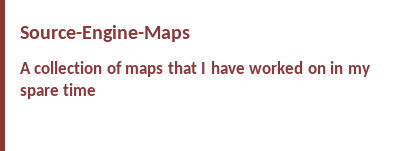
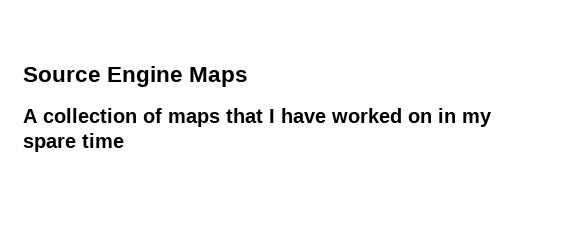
- Source-Engine-Maps
+ Source Engine Maps

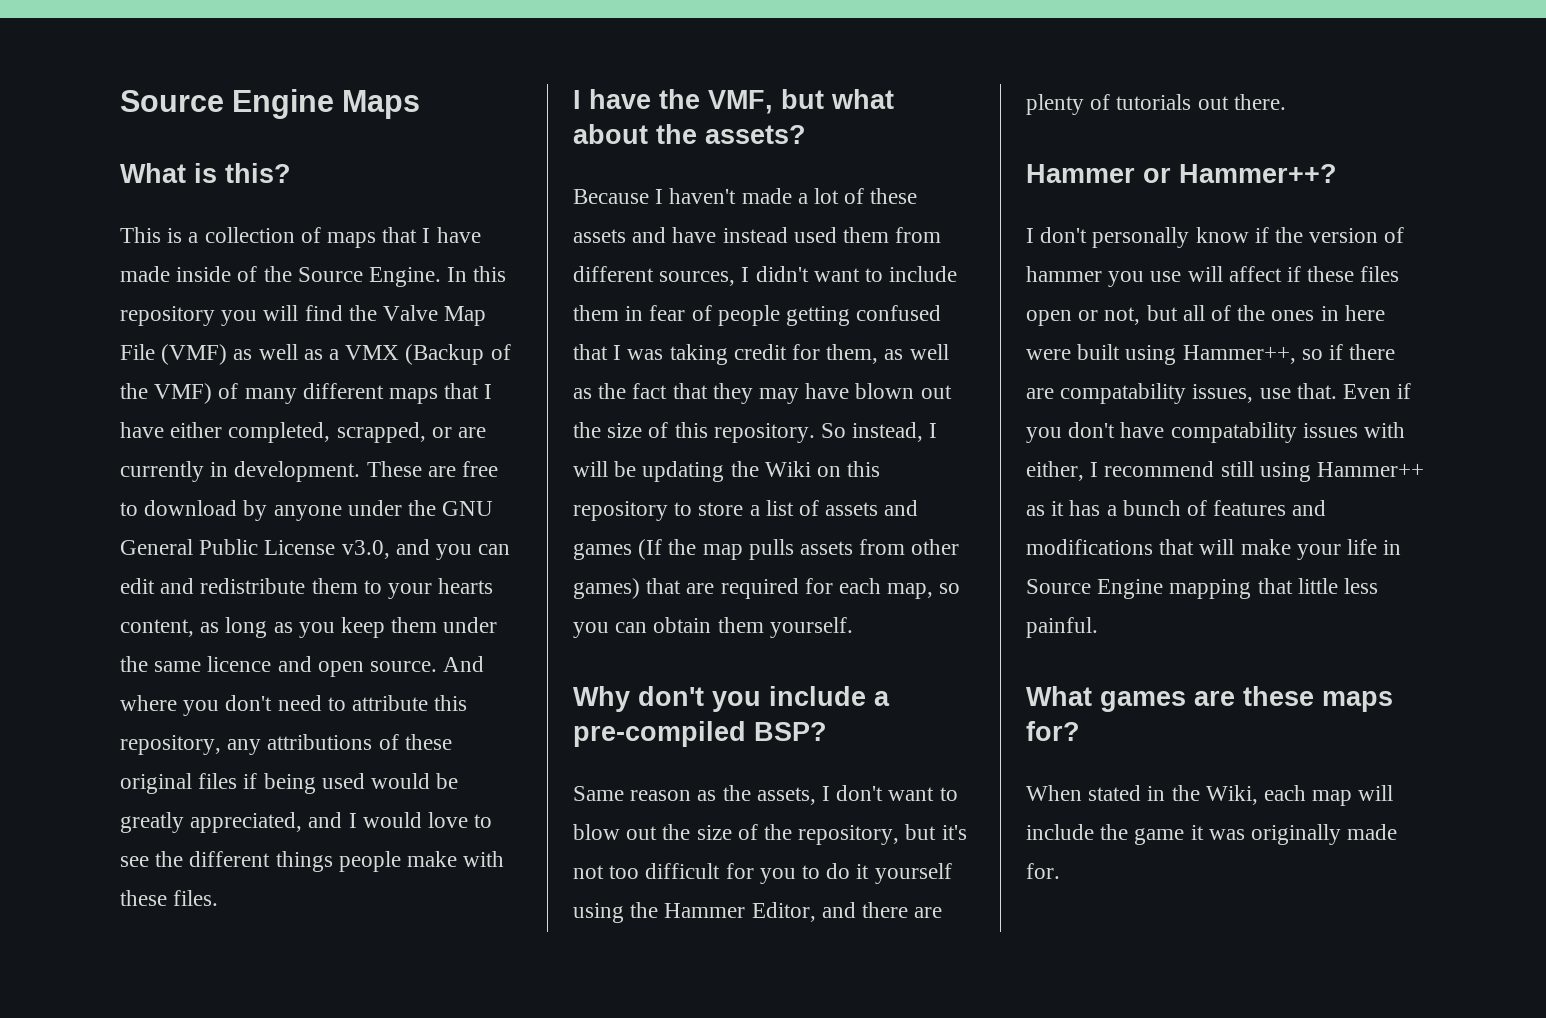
- A collection of maps that I have worked on in my spare time
+ What is this?
+ This is a collection of maps that I have made inside of the Source Engine. In this repository you will find the Valve Map File (VMF) as well as a VMX (Backup of the VMF) of many different maps that I have either completed, scrapped, or are currently in development. These are free to download by anyone under the GNU General Public License v3.0, and you can edit and redistribute them to your hearts content, as long as you keep them under the same licence and open source. And where you don't need to attribute this repository, any attributions of these original files if being used would be greatly appreciated, and I would love to see the different things people make with these files.
+ I have the VMF, but what about the assets?
+ Because I haven't made a lot of these assets and have instead used them from different sources, I didn't want to include them in fear of people getting confused that I was taking credit for them, as well as the fact that they may have blown out the size of this repository. So instead, I will be updating the Wiki on this repository to store a list of assets and games (If the map pulls assets from other games) that are required for each map, so you can obtain them yourself.
+ Why don't you include a pre-compiled BSP?
+ Same reason as the assets, I don't want to blow out the size of the repository, but it's not too difficult for you to do it yourself using the Hammer Editor, and there are plenty of tutorials out there.
+ Hammer or Hammer++?
+ I don't personally know if the version of hammer you use will affect if these files open or not, but all of the ones in here were built using Hammer++, so if there are compatability issues, use that. Even if you don't have compatability issues with either, I recommend still using Hammer++ as it has a bunch of features and modifications that will make your life in Source Engine mapping that little less painful.
+ What games are these maps for?
+ When stated in the Wiki, each map will include the game it was originally made for.

